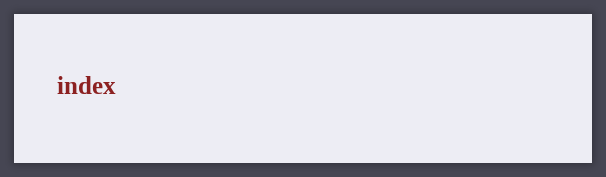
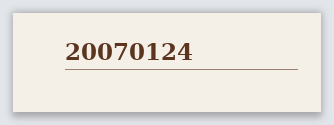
- index
+ 20070124

